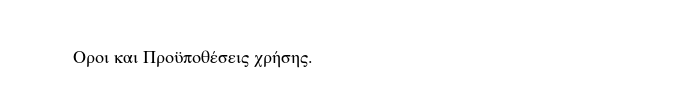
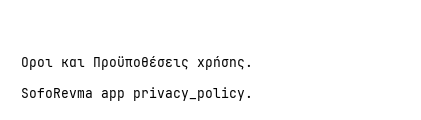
+ SofoRevma app privacy_policy.

